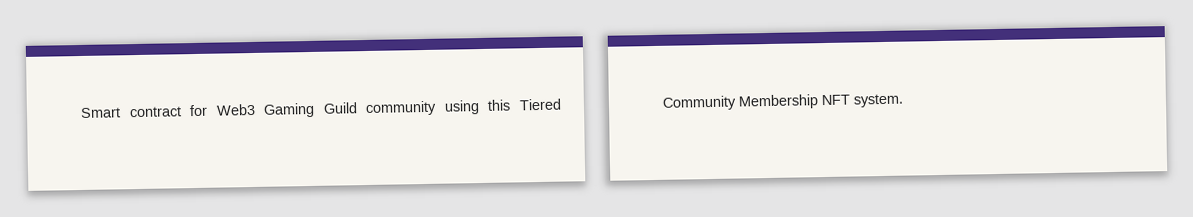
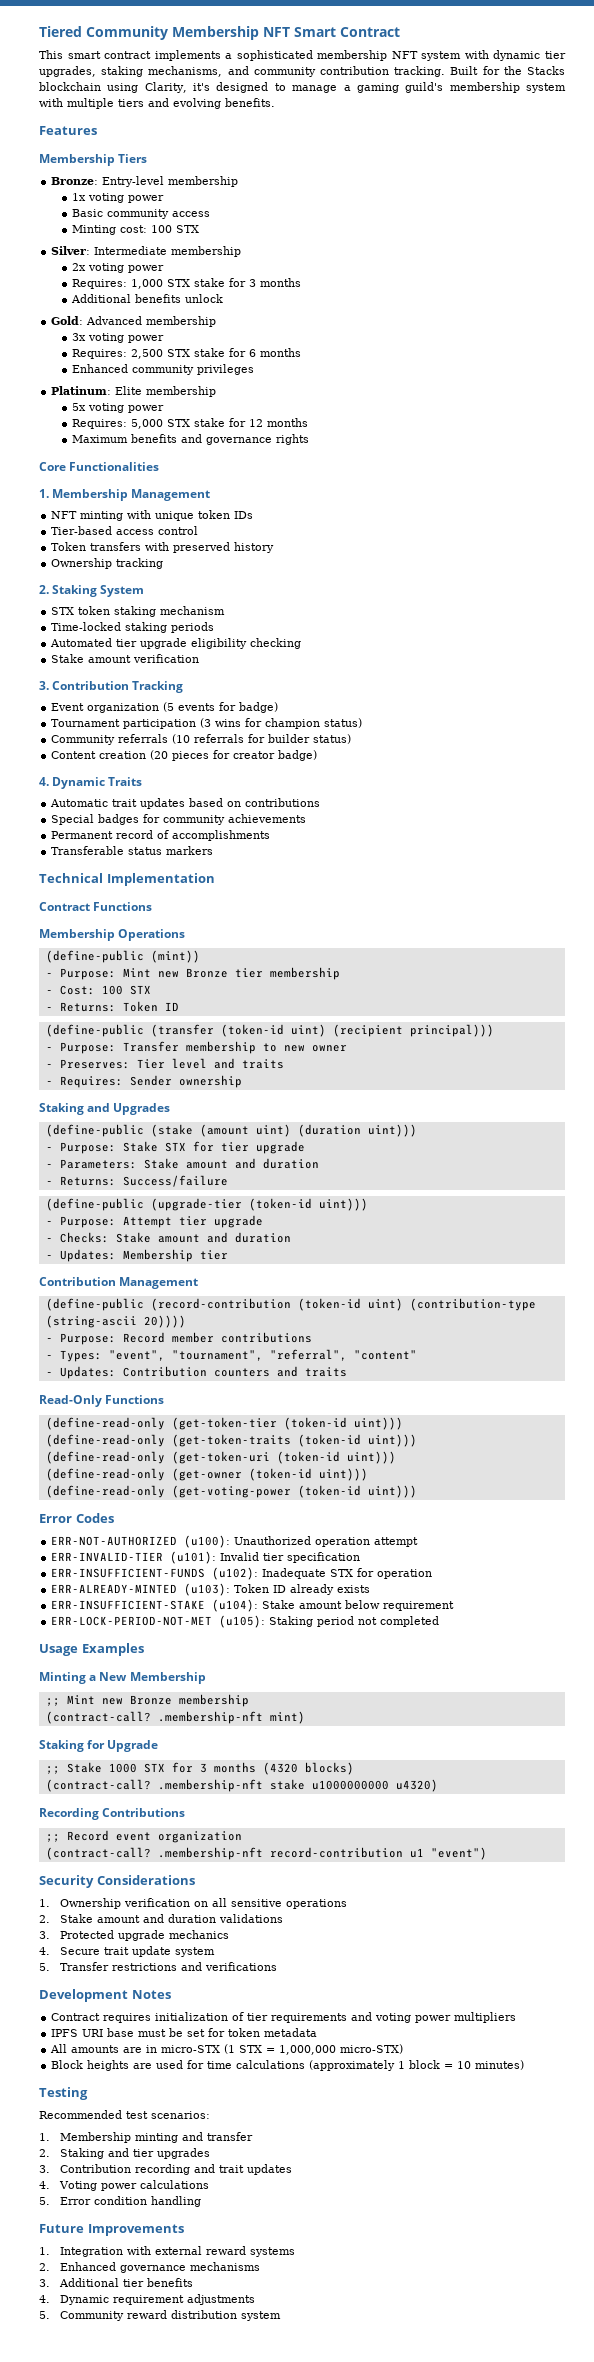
- Smart contract for Web3 Gaming Guild community using this Tiered Community Membership NFT system.
+ Tiered Community Membership NFT Smart Contract
+ This smart contract implements a sophisticated membership NFT system with dynamic tier upgrades, staking mechanisms, and community contribution tracking. Built for the Stacks blockchain using Clarity, it's designed to manage a gaming guild's membership system with multiple tiers and evolving benefits.
+ Features
+ Membership Tiers
+ Bronze: Entry-level membership
+ 1x voting power
+ Basic community access
+ Minting cost: 100 STX
+ Silver: Intermediate membership
+ 2x voting power
+ Requires: 1,000 STX stake for 3 months
+ Additional benefits unlock
+ Gold: Advanced membership
+ 3x voting power
+ Requires: 2,500 STX stake for 6 months
+ Enhanced community privileges
+ Platinum: Elite membership
+ 5x voting power
+ Requires: 5,000 STX stake for 12 months
+ Maximum benefits and governance rights
+ Core Functionalities
+ 1. Membership Management
+ NFT minting with unique token IDs
+ Tier-based access control
+ Token transfers with preserved history
+ Ownership tracking
+ 2. Staking System
+ STX token staking mechanism
+ Time-locked staking periods
+ Automated tier upgrade eligibility checking
+ Stake amount verification
+ 3. Contribution Tracking
+ Event organization (5 events for badge)
+ Tournament participation (3 wins for champion status)
+ Community referrals (10 referrals for builder status)
+ Content creation (20 pieces for creator badge)
+ 4. Dynamic Traits
+ Automatic trait updates based on contributions
+ Special badges for community achievements
+ Permanent record of accomplishments
+ Transferable status markers
+ Technical Implementation
+ Contract Functions
+ Membership Operations
+ (define-public (mint))
+ - Purpose: Mint new Bronze tier membership
+ - Cost: 100 STX
+ - Returns: Token ID
+ (define-public (transfer (token-id uint) (recipient principal)))
+ - Purpose: Transfer membership to new owner
+ - Preserves: Tier level and traits
+ - Requires: Sender ownership
+ Staking and Upgrades
+ (define-public (stake (amount uint) (duration uint)))
+ - Purpose: Stake STX for tier upgrade
+ - Parameters: Stake amount and duration
+ - Returns: Success/failure
+ (define-public (upgrade-tier (token-id uint)))
+ - Purpose: Attempt tier upgrade
+ - Checks: Stake amount and duration
+ - Updates: Membership tier
+ Contribution Management
+ (define-public (record-contribution (token-id uint) (contribution-type (string-ascii 20))))
+ - Purpose: Record member contributions
+ - Types: "event", "tournament", "referral", "content"
+ - Updates: Contribution counters and traits
+ Read-Only Functions
+ (define-read-only (get-token-tier (token-id uint)))
+ (define-read-only (get-token-traits (token-id uint)))
+ (define-read-only (get-token-uri (token-id uint)))
+ (define-read-only (get-owner (token-id uint)))
+ (define-read-only (get-voting-power (token-id uint)))
+ Error Codes
+ ERR-NOT-AUTHORIZED (u100): Unauthorized operation attempt
+ ERR-INVALID-TIER (u101): Invalid tier specification
+ ERR-INSUFFICIENT-FUNDS (u102): Inadequate STX for operation
+ ERR-ALREADY-MINTED (u103): Token ID already exists
+ ERR-INSUFFICIENT-STAKE (u104): Stake amount below requirement
+ ERR-LOCK-PERIOD-NOT-MET (u105): Staking period not completed
+ Usage Examples
+ Minting a New Membership
+ ;; Mint new Bronze membership
+ (contract-call? .membership-nft mint)
+ Staking for Upgrade
+ ;; Stake 1000 STX for 3 months (4320 blocks)
+ (contract-call? .membership-nft stake u1000000000 u4320)
+ Recording Contributions
+ ;; Record event organization
+ (contract-call? .membership-nft record-contribution u1 "event")
+ Security Considerations
+ 1. Ownership verification on all sensitive operations
+ 2. Stake amount and duration validations
+ 3. Protected upgrade mechanics
+ 4. Secure trait update system
+ 5. Transfer restrictions and verifications
+ Development Notes
+ Contract requires initialization of tier requirements and voting power multipliers
+ IPFS URI base must be set for token metadata
+ All amounts are in micro-STX (1 STX = 1,000,000 micro-STX)
+ Block heights are used for time calculations (approximately 1 block = 10 minutes)
+ Testing
+ Recommended test scenarios:
+ 1. Membership minting and transfer
+ 2. Staking and tier upgrades
+ 3. Contribution recording and trait updates
+ 4. Voting power calculations
+ 5. Error condition handling
+ Future Improvements
+ 1. Integration with external reward systems
+ 2. Enhanced governance mechanisms
+ 3. Additional tier benefits
+ 4. Dynamic requirement adjustments
+ 5. Community reward distribution system

